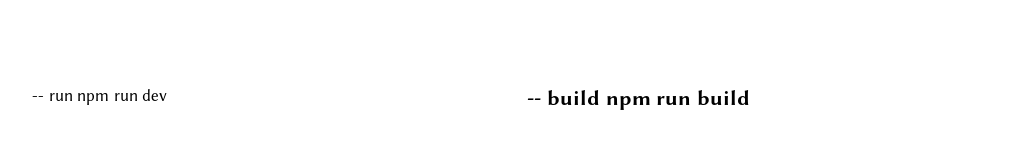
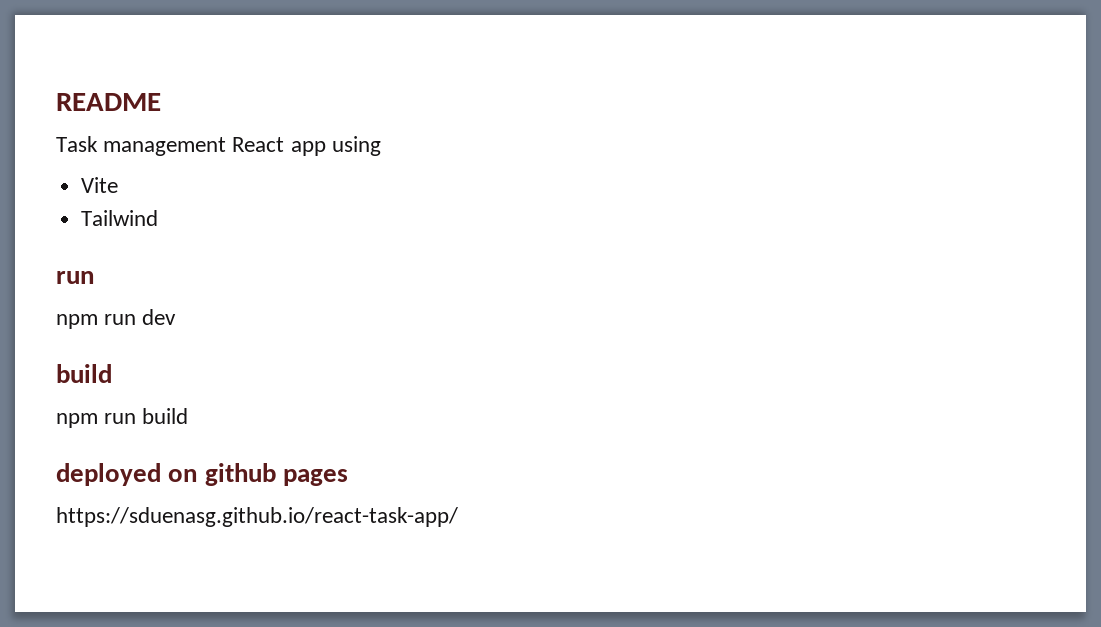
- -- run npm run dev
- -- build npm run build
+ README
+ Task management React app using
+ Vite
+ Tailwind
+ run
+ npm run dev
+ build
+ npm run build
+ deployed on github pages
+ https://sduenasg.github.io/react-task-app/

